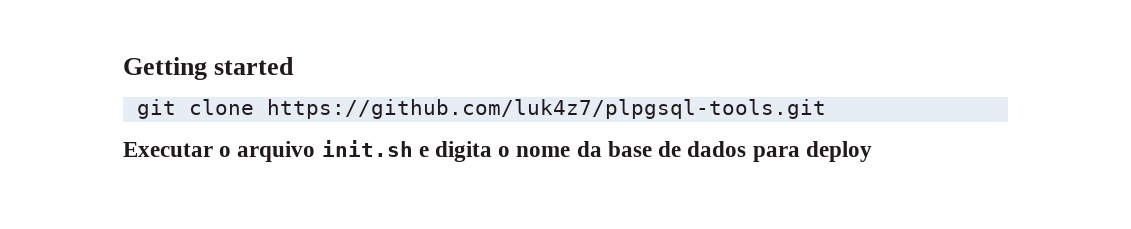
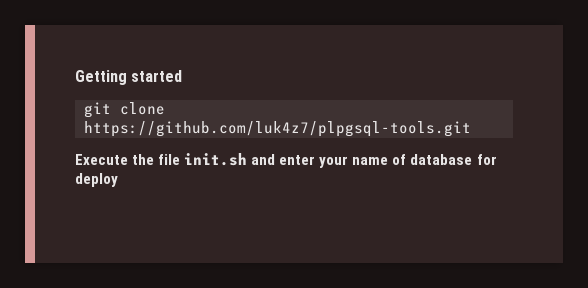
- Executar o arquivo init.sh e digita o nome da base de dados para deploy
+ Execute the file init.sh and enter your name of database for deploy

